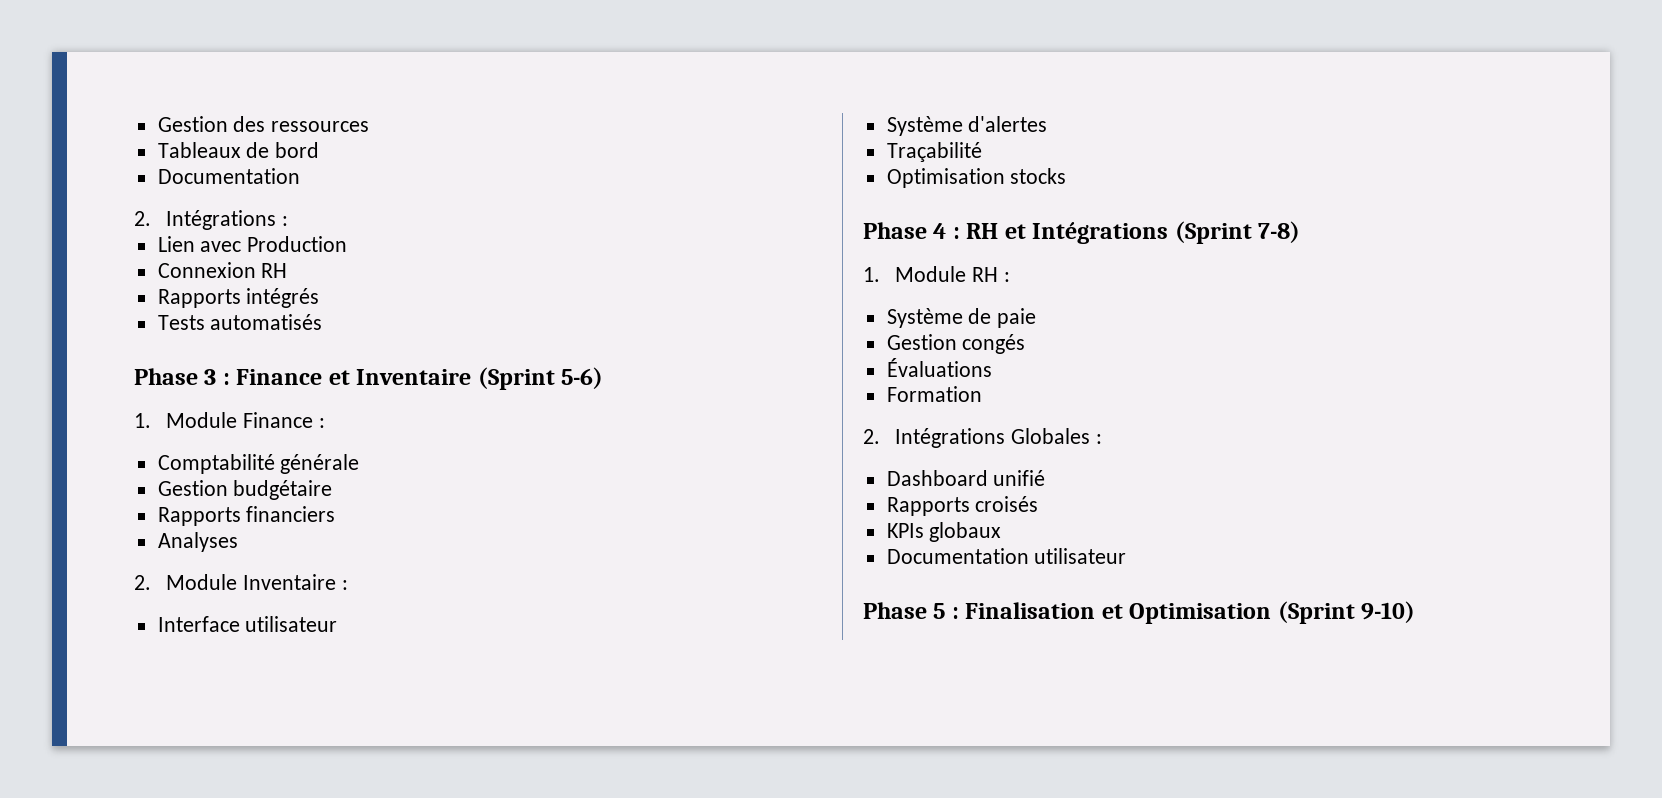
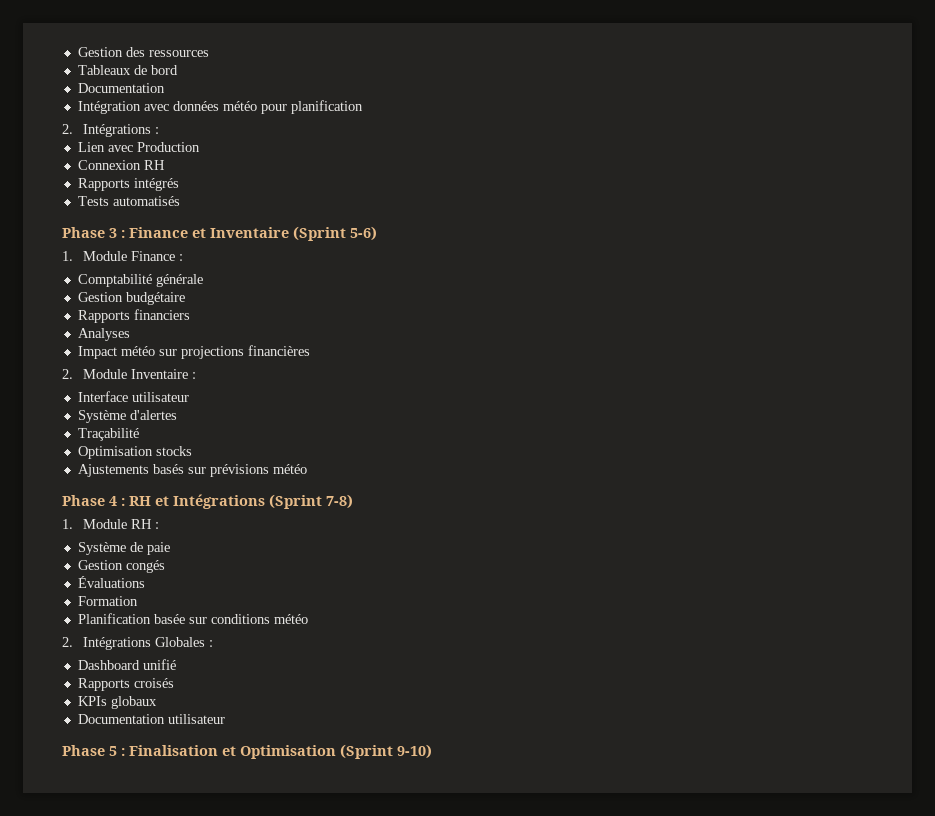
+ Intégration avec données météo pour planification
+ Impact météo sur projections financières
+ Ajustements basés sur prévisions météo
+ Planification basée sur conditions météo

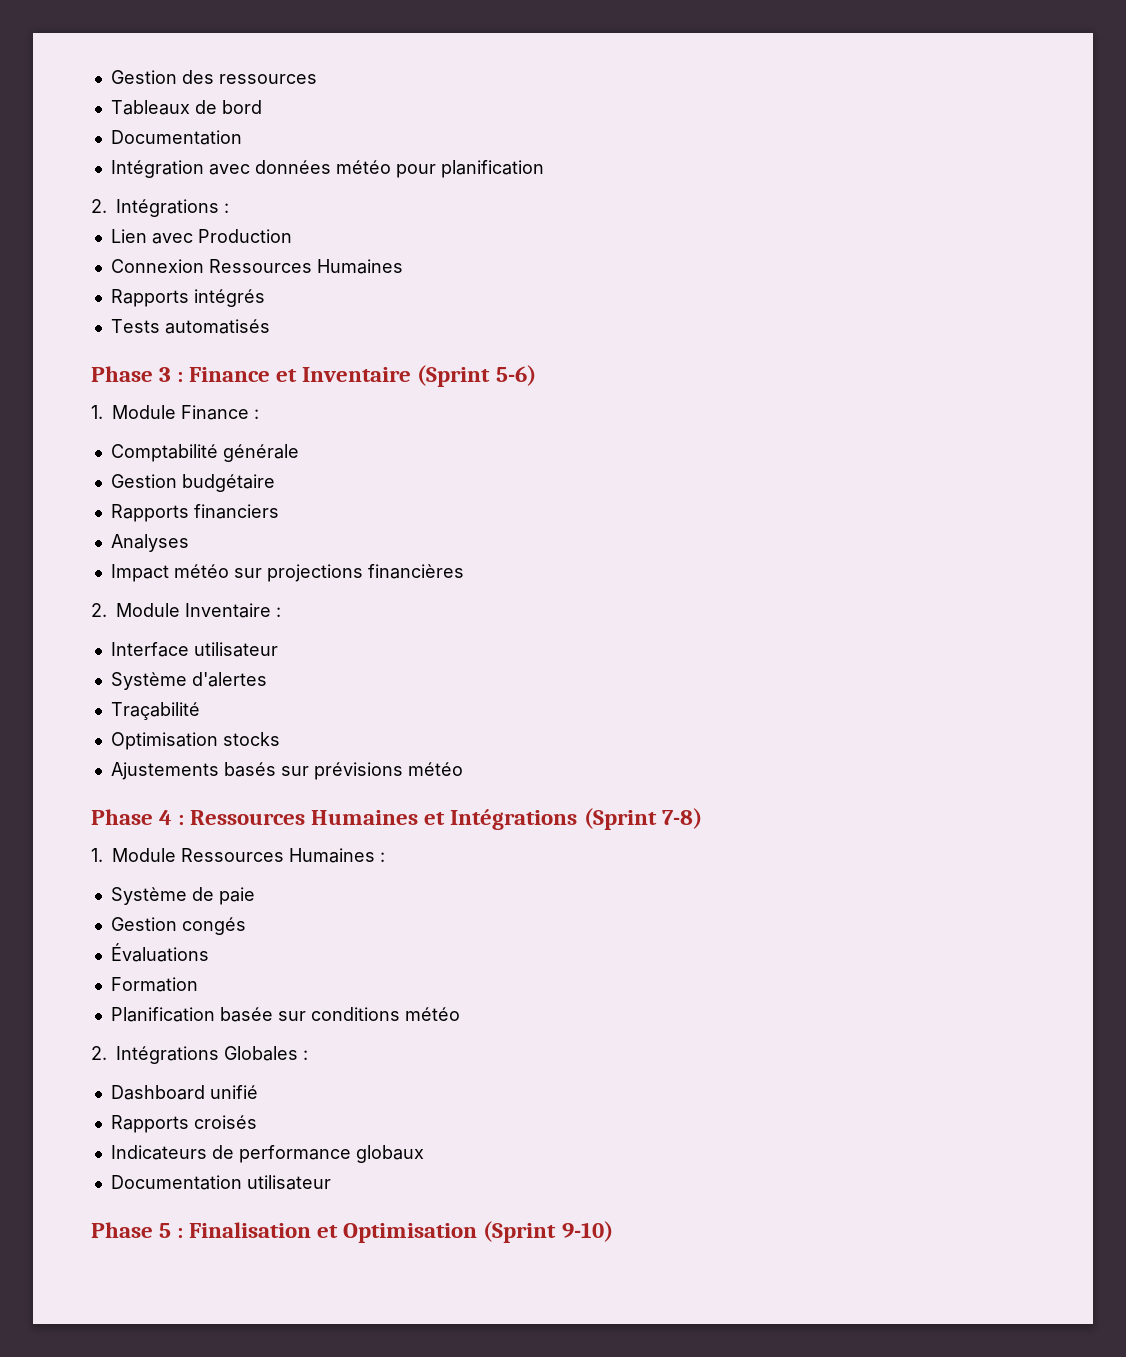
- Connexion RH
+ Connexion Ressources Humaines
- Phase 4 : RH et Intégrations (Sprint 7-8)
+ Phase 4 : Ressources Humaines et Intégrations (Sprint 7-8)
- 1. Module RH :
+ 1. Module Ressources Humaines :
- KPIs globaux
+ Indicateurs de performance globaux

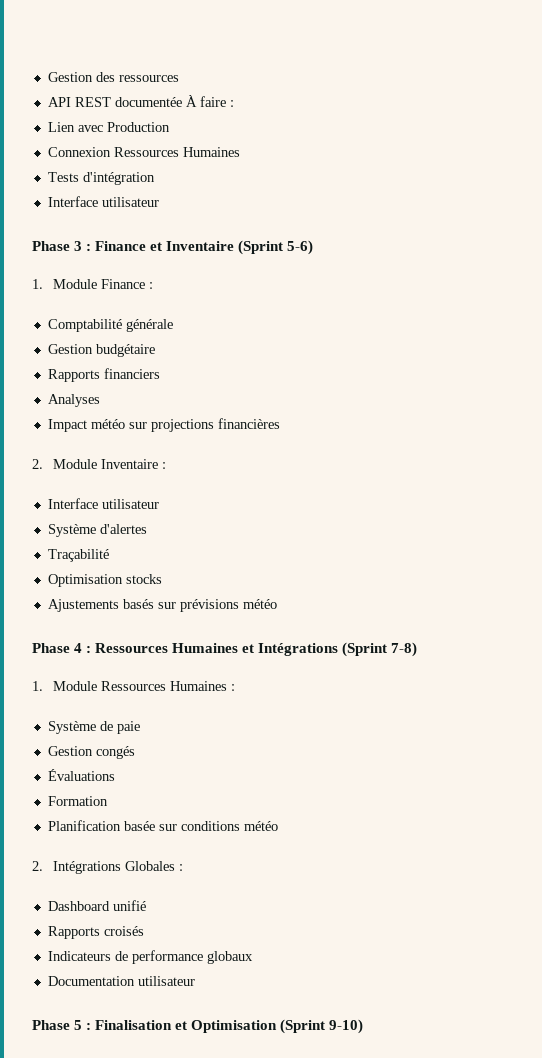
- Tableaux de bord
- Documentation
- Intégration avec données météo pour planification
- 2. Intégrations :
+ API REST documentée À faire :
- Rapports intégrés
- Tests automatisés
+ Tests d'intégration
+ Interface utilisateur

